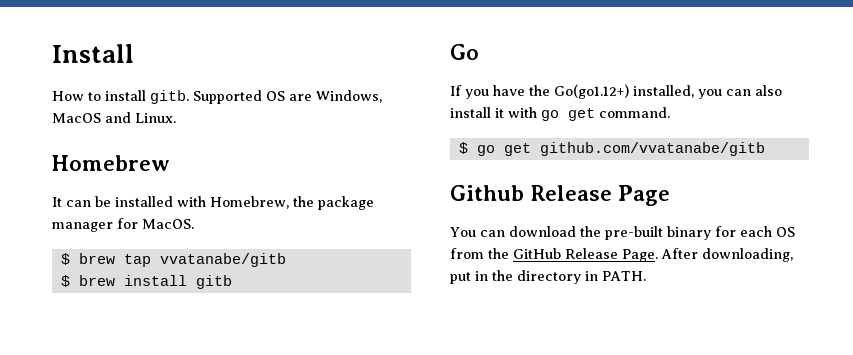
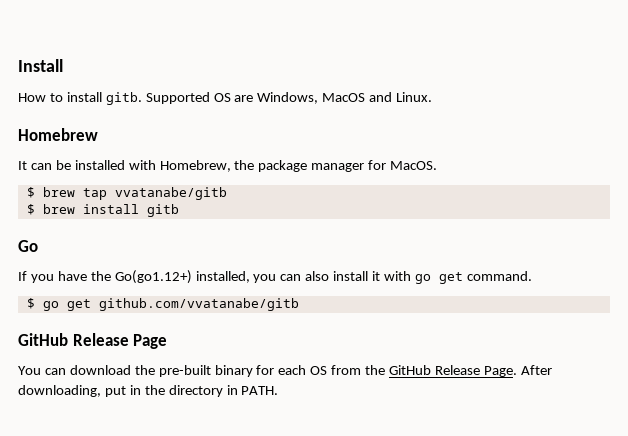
- Github Release Page
+ GitHub Release Page

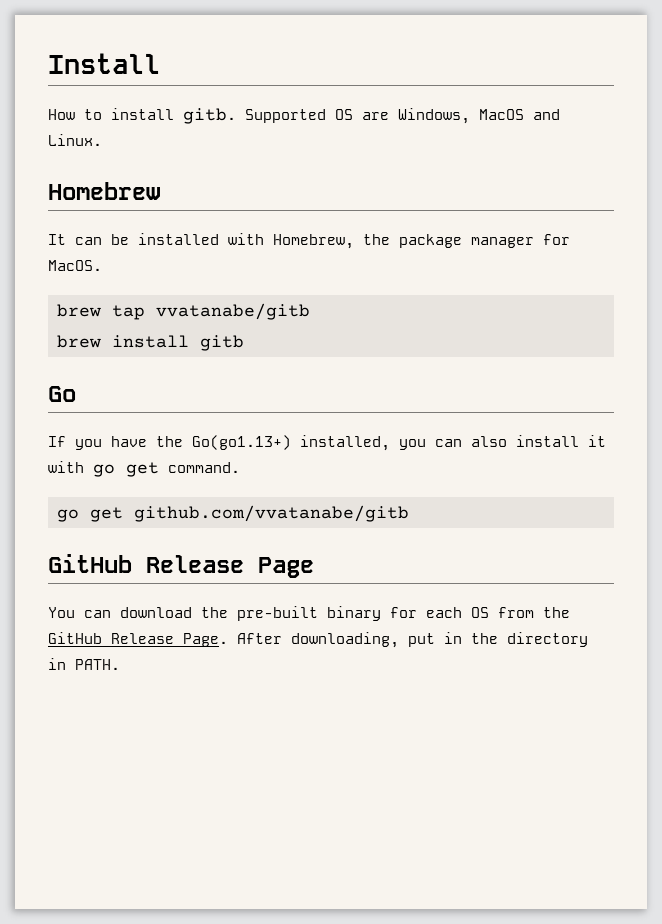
- $ brew tap vvatanabe/gitb
+ brew tap vvatanabe/gitb
- $ brew install gitb
+ brew install gitb
- If you have the Go(go1.12+) installed, you can also install it with go get command.
+ If you have the Go(go1.13+) installed, you can also install it with go get command.
- $ go get github.com/vvatanabe/gitb
+ go get github.com/vvatanabe/gitb

